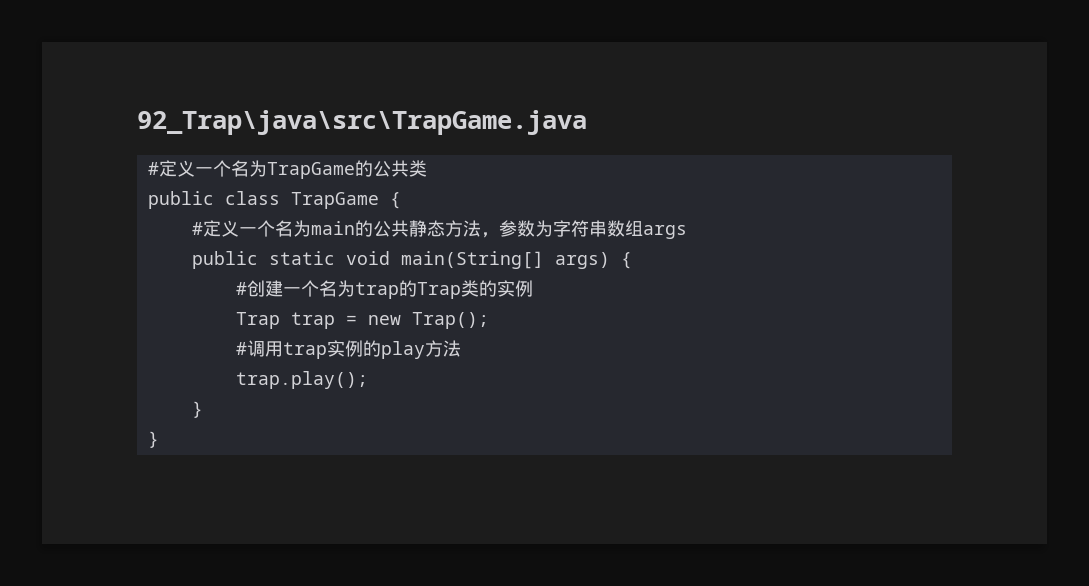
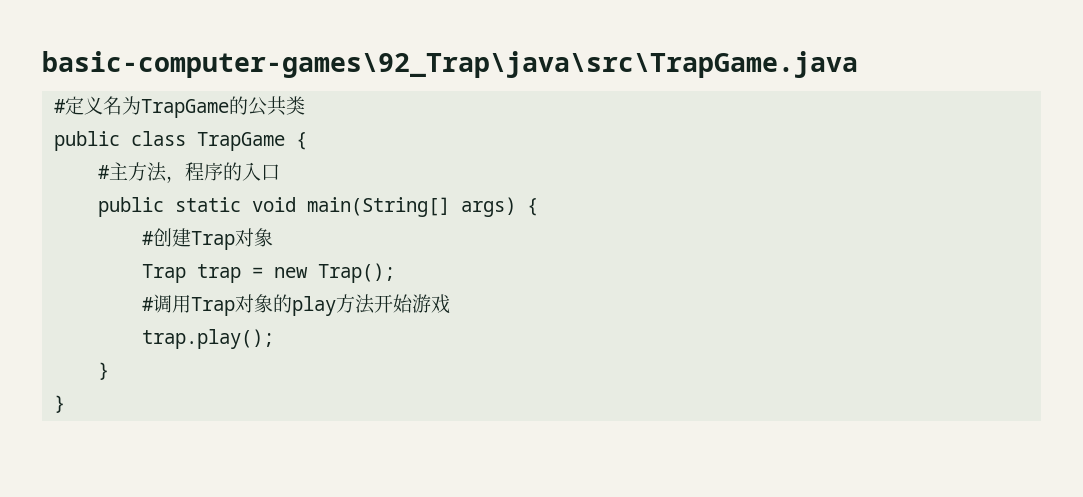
- 92_Trap\java\src\TrapGame.java
- #定义一个名为TrapGame的公共类
+ basic-computer-games\92_Trap\java\src\TrapGame.java
+ #定义名为TrapGame的公共类
- #定义一个名为main的公共静态方法，参数为字符串数组args
+ #主方法，程序的入口
- #创建一个名为trap的Trap类的实例
+ #创建Trap对象
- #调用trap实例的play方法
+ #调用Trap对象的play方法开始游戏

